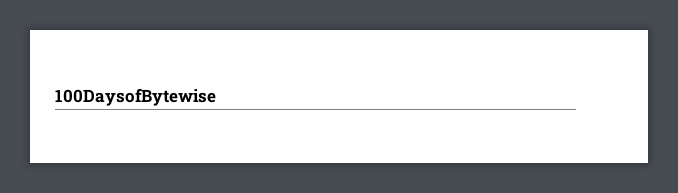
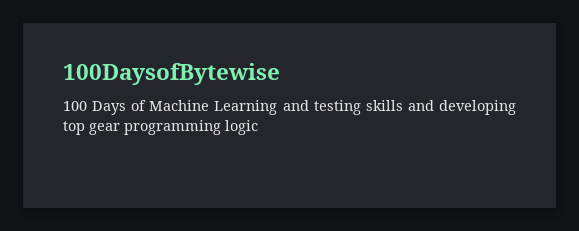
+ 100 Days of Machine Learning and testing skills and developing top gear programming logic

